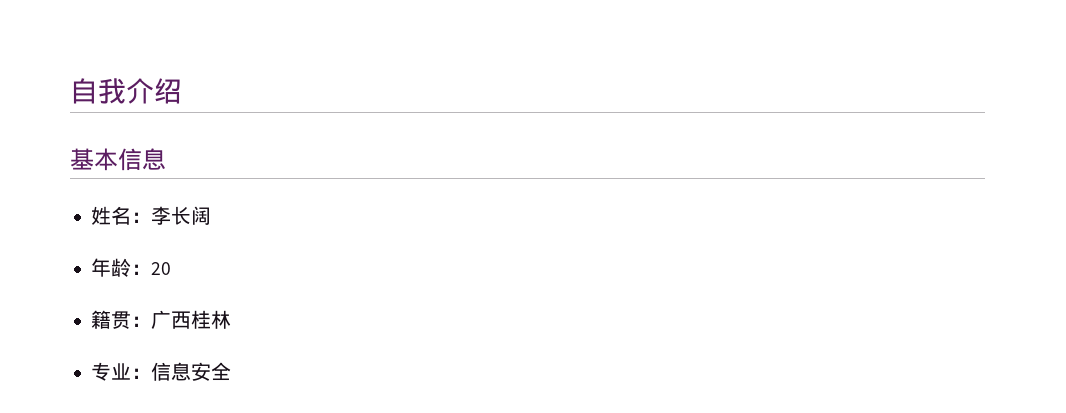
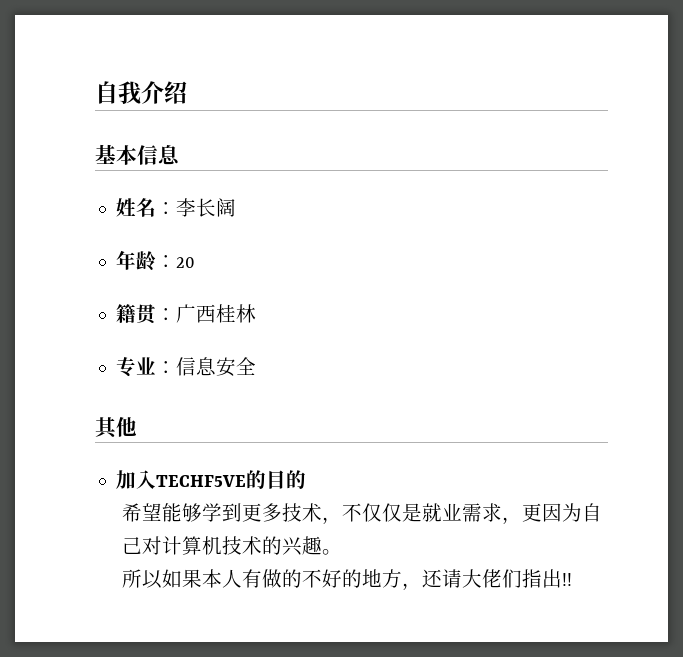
+ 其他
+ 加入TECHF5VE的目的
+ 希望能够学到更多技术，不仅仅是就业需求，更因为自己对计算机技术的兴趣。
+ 所以如果本人有做的不好的地方，还请大佬们指出!!

